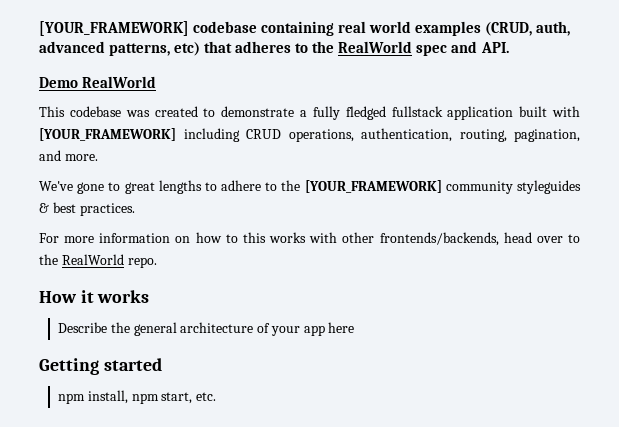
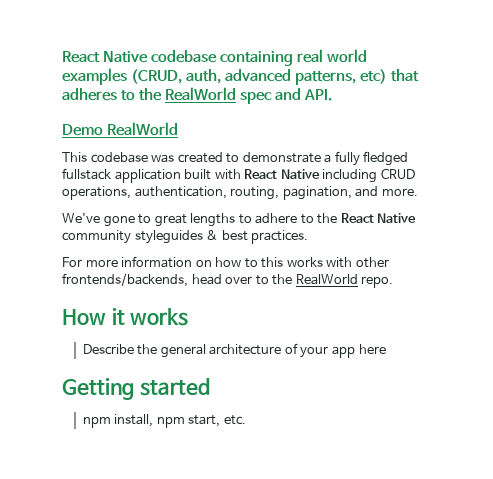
- [YOUR_FRAMEWORK] codebase containing real world examples (CRUD, auth, advanced patterns, etc) that adheres to the RealWorld spec and API.
+ React Native codebase containing real world examples (CRUD, auth, advanced patterns, etc) that adheres to the RealWorld spec and API.
- This codebase was created to demonstrate a fully fledged fullstack application built with [YOUR_FRAMEWORK] including CRUD operations, authentication, routing, pagination, and more.
+ This codebase was created to demonstrate a fully fledged fullstack application built with React Native including CRUD operations, authentication, routing, pagination, and more.
- We've gone to great lengths to adhere to the [YOUR_FRAMEWORK] community styleguides & best practices.
+ We've gone to great lengths to adhere to the React Native community styleguides & best practices.

